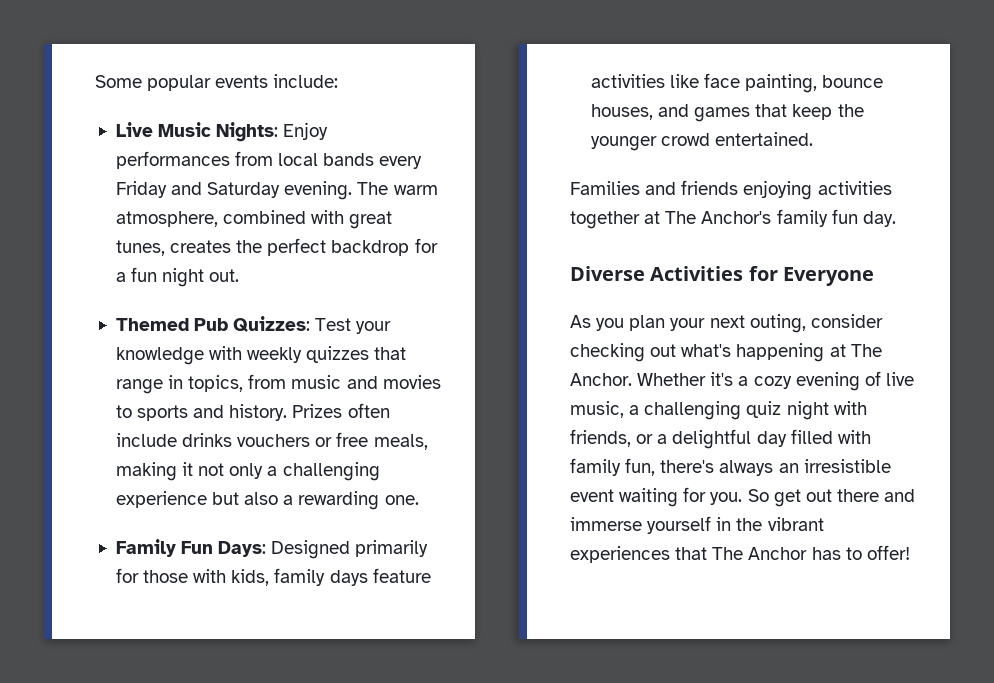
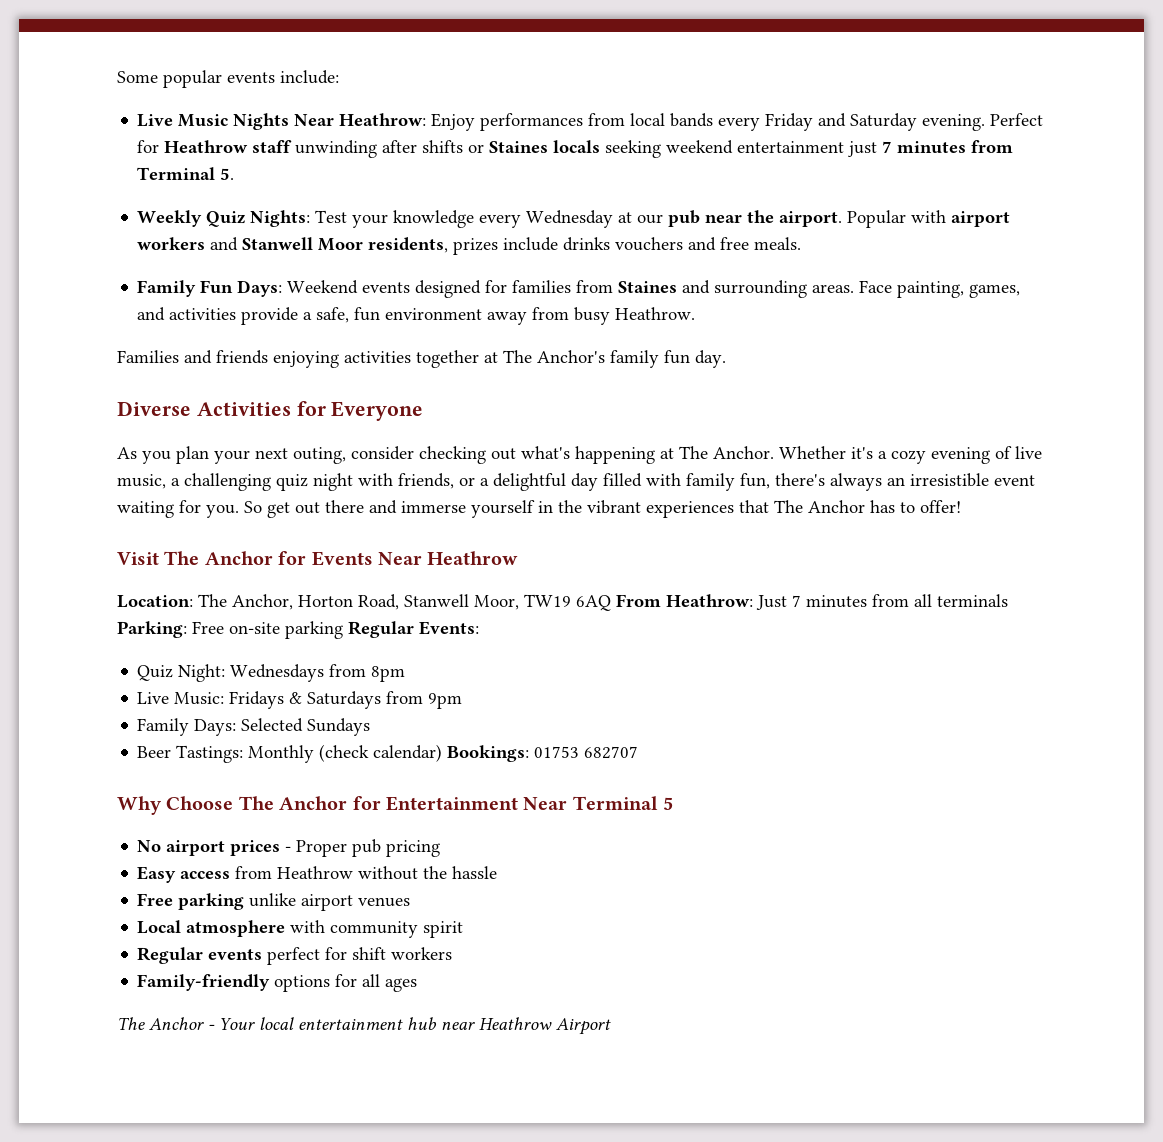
- Live Music Nights: Enjoy performances from local bands every Friday and Saturday evening.
+ Live Music Nights Near Heathrow: Enjoy performances from local bands every Friday and Saturday evening.
- The warm atmosphere, combined with great tunes, creates the perfect backdrop for a fun night out.
- Themed Pub Quizzes: Test your knowledge with weekly quizzes that range in topics, from music and movies to sports and history. Prizes often include drinks vouchers or free meals, making it not only a challenging experience but also a rewarding one.
- Family Fun Days: Designed primarily for those with kids, family days feature activities like face painting, bounce houses, and games that keep the younger crowd entertained.
+ Perfect for Heathrow staff unwinding after shifts or Staines locals seeking weekend entertainment just 7 minutes from Terminal 5.
+ Weekly Quiz Nights: Test your knowledge every Wednesday at our pub near the airport. Popular with airport workers and Stanwell Moor residents, prizes include drinks vouchers and free meals.
+ Family Fun Days: Weekend events designed for families from Staines and surrounding areas. Face painting, games, and activities provide a safe, fun environment away from busy Heathrow.
+ Visit The Anchor for Events Near Heathrow
+ Location: The Anchor, Horton Road, Stanwell Moor, TW19 6AQ From Heathrow: Just 7 minutes from all terminals Parking: Free on-site parking Regular Events:
+ Quiz Night: Wednesdays from 8pm
+ Live Music: Fridays & Saturdays from 9pm
+ Family Days: Selected Sundays
+ Beer Tastings: Monthly (check calendar) Bookings: 01753 682707
+ Why Choose The Anchor for Entertainment Near Terminal 5
+ No airport prices - Proper pub pricing
+ Easy access from Heathrow without the hassle
+ Free parking unlike airport venues
+ Local atmosphere with community spirit
+ Regular events perfect for shift workers
+ Family-friendly options for all ages
+ The Anchor - Your local entertainment hub near Heathrow Airport

